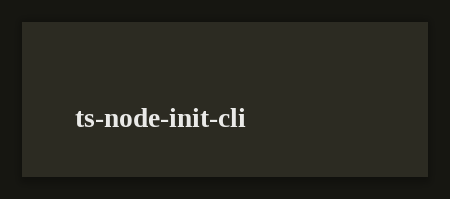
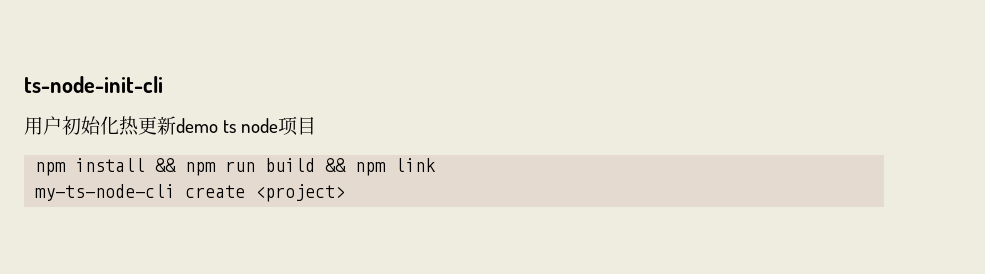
+ 用户初始化热更新demo ts node项目
+ npm install && npm run build && npm link
+ my-ts-node-cli create <project>

